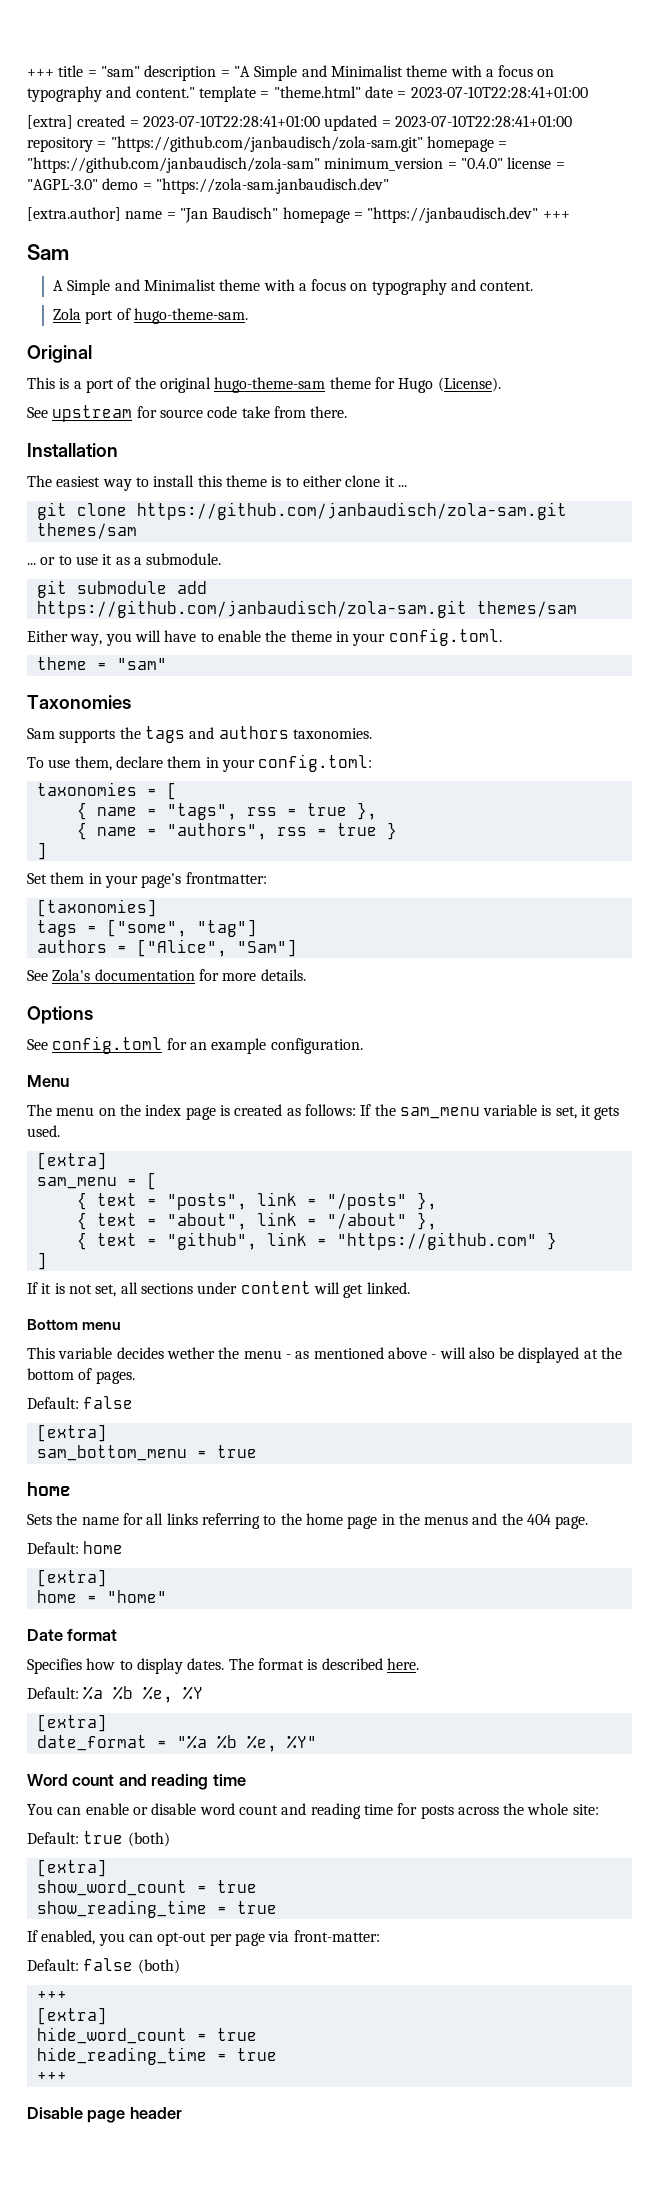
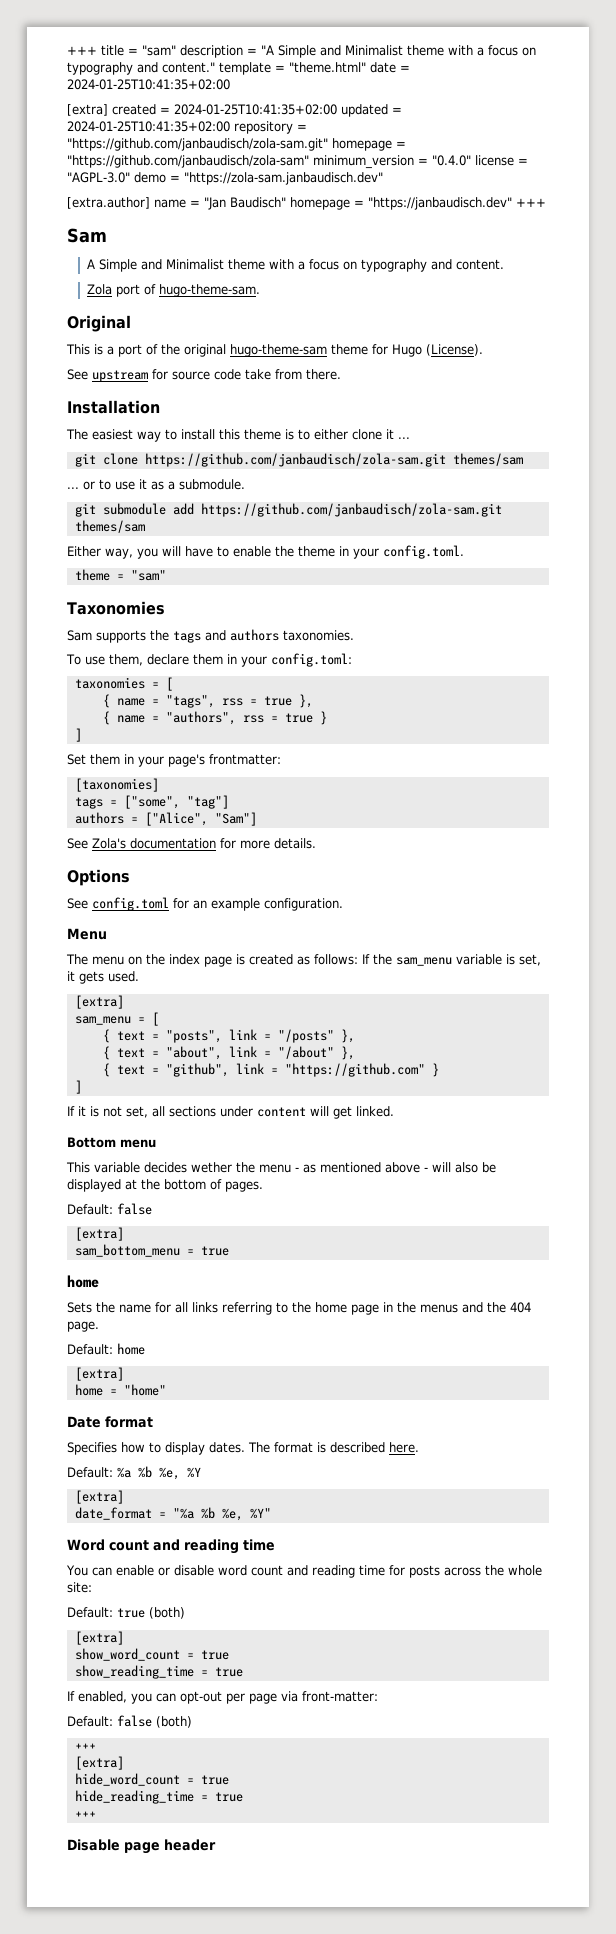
- +++ title = "sam" description = "A Simple and Minimalist theme with a focus on typography and content." template = "theme.html" date = 2023-07-10T22:28:41+01:00
+ +++ title = "sam" description = "A Simple and Minimalist theme with a focus on typography and content." template = "theme.html" date = 2024-01-25T10:41:35+02:00
- [extra] created = 2023-07-10T22:28:41+01:00 updated = 2023-07-10T22:28:41+01:00 repository = "https://github.com/janbaudisch/zola-sam.git" homepage = "https://github.com/janbaudisch/zola-sam" minimum_version = "0.4.0" license = "AGPL-3.0" demo = "https://zola-sam.janbaudisch.dev"
+ [extra] created = 2024-01-25T10:41:35+02:00 updated = 2024-01-25T10:41:35+02:00 repository = "https://github.com/janbaudisch/zola-sam.git" homepage = "https://github.com/janbaudisch/zola-sam" minimum_version = "0.4.0" license = "AGPL-3.0" demo = "https://zola-sam.janbaudisch.dev"

